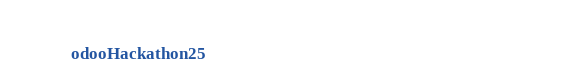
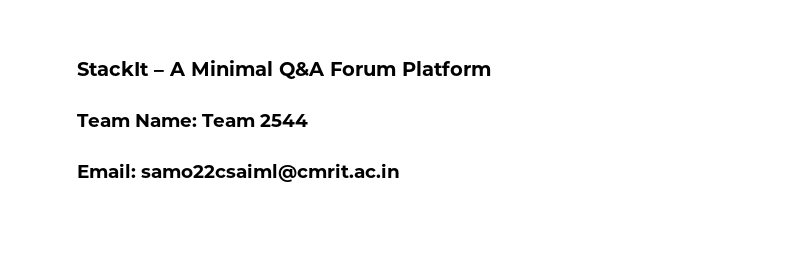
- odooHackathon25
+ StackIt – A Minimal Q&A Forum Platform
+ Team Name: Team 2544
+ Email: samo22csaiml@cmrit.ac.in

